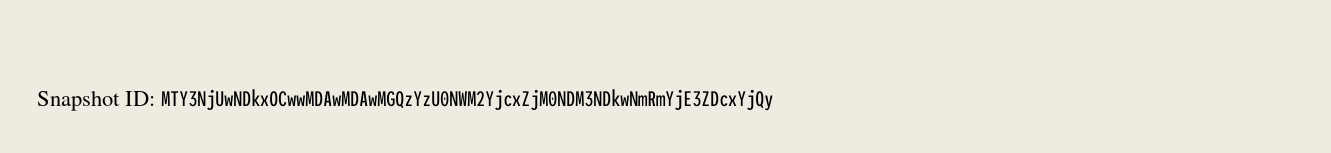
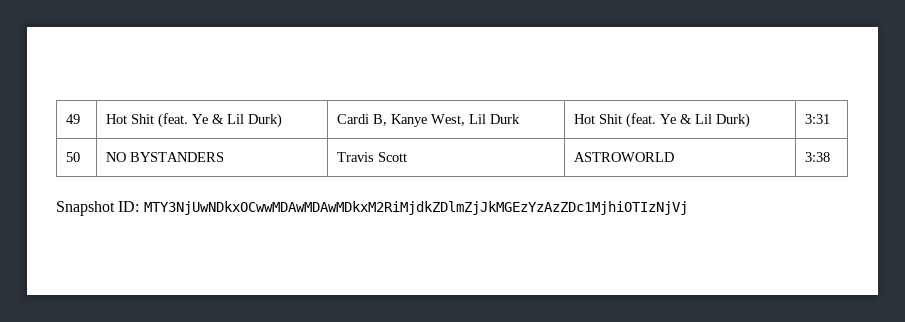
+ 49 | Hot Shit (feat. Ye & Lil Durk) | Cardi B, Kanye West, Lil Durk | Hot Shit (feat. Ye & Lil Durk) | 3:31
+ 50 | NO BYSTANDERS | Travis Scott | ASTROWORLD | 3:38
- Snapshot ID: MTY3NjUwNDkxOCwwMDAwMDAwMGQzYzU0NWM2YjcxZjM0NDM3NDkwNmRmYjE3ZDcxYjQy
+ Snapshot ID: MTY3NjUwNDkxOCwwMDAwMDAwMDkxM2RiMjdkZDlmZjJkMGEzYzAzZDc1MjhiOTIzNjVj

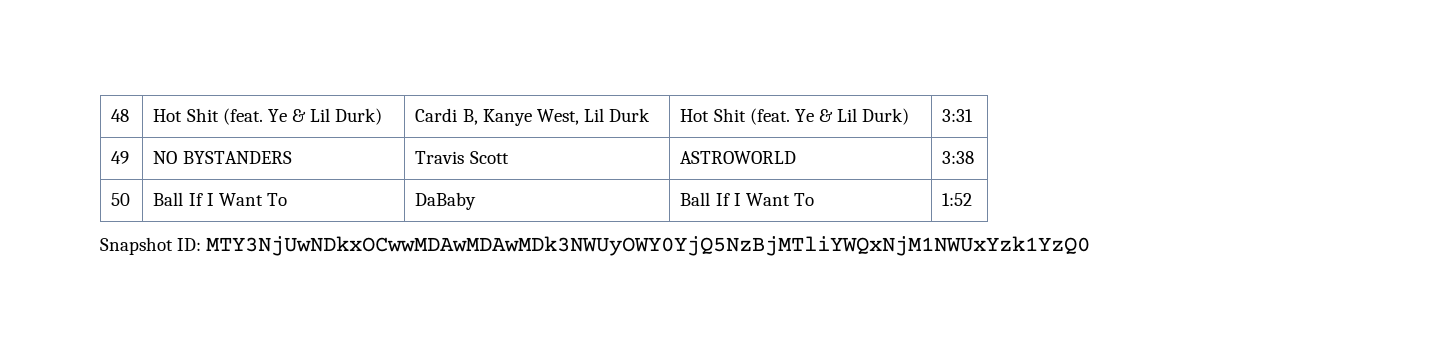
- 49 | Hot Shit (feat. Ye & Lil Durk) | Cardi B, Kanye West, Lil Durk | Hot Shit (feat. Ye & Lil Durk) | 3:31
+ 48 | Hot Shit (feat. Ye & Lil Durk) | Cardi B, Kanye West, Lil Durk | Hot Shit (feat. Ye & Lil Durk) | 3:31
- 50 | NO BYSTANDERS | Travis Scott | ASTROWORLD | 3:38
+ 49 | NO BYSTANDERS | Travis Scott | ASTROWORLD | 3:38
+ 50 | Ball If I Want To | DaBaby | Ball If I Want To | 1:52
- Snapshot ID: MTY3NjUwNDkxOCwwMDAwMDAwMDkxM2RiMjdkZDlmZjJkMGEzYzAzZDc1MjhiOTIzNjVj
+ Snapshot ID: MTY3NjUwNDkxOCwwMDAwMDAwMDk3NWUyOWY0YjQ5NzBjMTliYWQxNjM1NWUxYzk1YzQ0

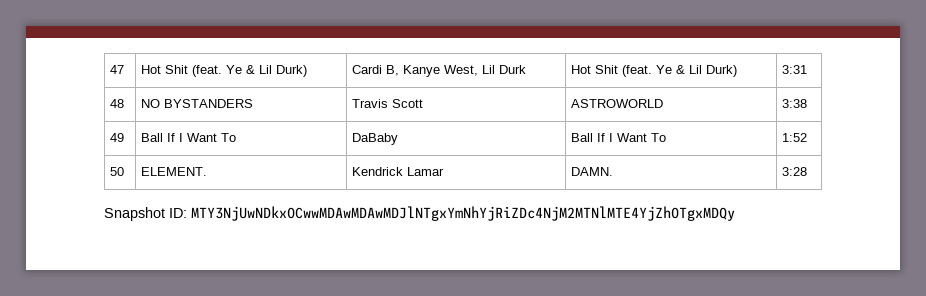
- 48 | Hot Shit (feat. Ye & Lil Durk) | Cardi B, Kanye West, Lil Durk | Hot Shit (feat. Ye & Lil Durk) | 3:31
+ 47 | Hot Shit (feat. Ye & Lil Durk) | Cardi B, Kanye West, Lil Durk | Hot Shit (feat. Ye & Lil Durk) | 3:31
- 49 | NO BYSTANDERS | Travis Scott | ASTROWORLD | 3:38
+ 48 | NO BYSTANDERS | Travis Scott | ASTROWORLD | 3:38
- 50 | Ball If I Want To | DaBaby | Ball If I Want To | 1:52
+ 49 | Ball If I Want To | DaBaby | Ball If I Want To | 1:52
+ 50 | ELEMENT. | Kendrick Lamar | DAMN. | 3:28
- Snapshot ID: MTY3NjUwNDkxOCwwMDAwMDAwMDk3NWUyOWY0YjQ5NzBjMTliYWQxNjM1NWUxYzk1YzQ0
+ Snapshot ID: MTY3NjUwNDkxOCwwMDAwMDAwMDJlNTgxYmNhYjRiZDc4NjM2MTNlMTE4YjZhOTgxMDQy

